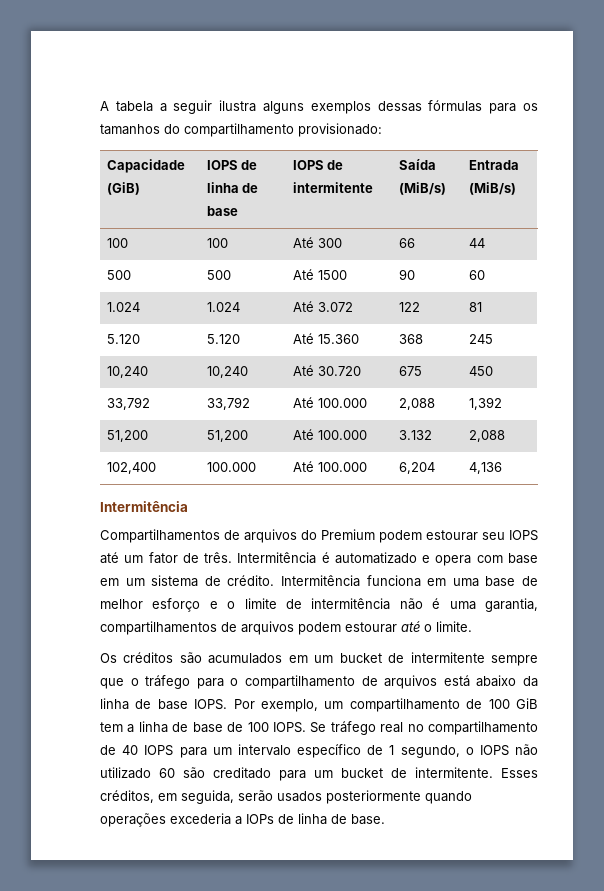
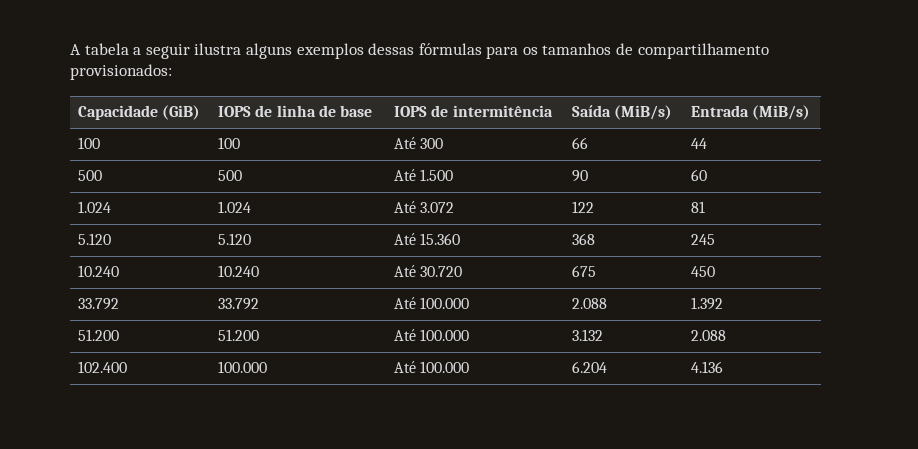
- A tabela a seguir ilustra alguns exemplos dessas fórmulas para os tamanhos do compartilhamento provisionado:
+ A tabela a seguir ilustra alguns exemplos dessas fórmulas para os tamanhos de compartilhamento provisionados:
- Capacidade (GiB) | IOPS de linha de base | IOPS de intermitente | Saída (MiB/s) | Entrada (MiB/s)
+ Capacidade (GiB) | IOPS de linha de base | IOPS de intermitência | Saída (MiB/s) | Entrada (MiB/s)
- 500 | 500 | Até 1500 | 90 | 60
+ 500 | 500 | Até 1.500 | 90 | 60
- 10,240 | 10,240 | Até 30.720 | 675 | 450
+ 10.240 | 10.240 | Até 30.720 | 675 | 450
- 33,792 | 33,792 | Até 100.000 | 2,088 | 1,392
- 51,200 | 51,200 | Até 100.000 | 3.132 | 2,088
- 102,400 | 100.000 | Até 100.000 | 6,204 | 4,136
- Intermitência
- Compartilhamentos de arquivos do Premium podem estourar seu IOPS até um fator de três. Intermitência é automatizado e opera com base em um sistema de crédito. Intermitência funciona em uma base de melhor esforço e o limite de intermitência não é uma garantia, compartilhamentos de arquivos podem estourar até o limite.
- Os créditos são acumulados em um bucket de intermitente sempre que o tráfego para o compartilhamento de arquivos está abaixo da linha de base IOPS. Por exemplo, um compartilhamento de 100 GiB tem a linha de base de 100 IOPS. Se tráfego real no compartilhamento de 40 IOPS para um intervalo específico de 1 segundo, o IOPS não utilizado 60 são creditado para um bucket de intermitente. Esses créditos, em seguida, serão usados posteriormente quando operações excederia a IOPs de linha de base.
+ 33.792 | 33.792 | Até 100.000 | 2.088 | 1.392
+ 51.200 | 51.200 | Até 100.000 | 3.132 | 2.088
+ 102.400 | 100.000 | Até 100.000 | 6.204 | 4.136

